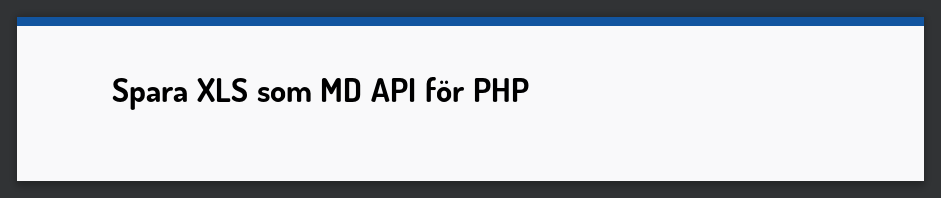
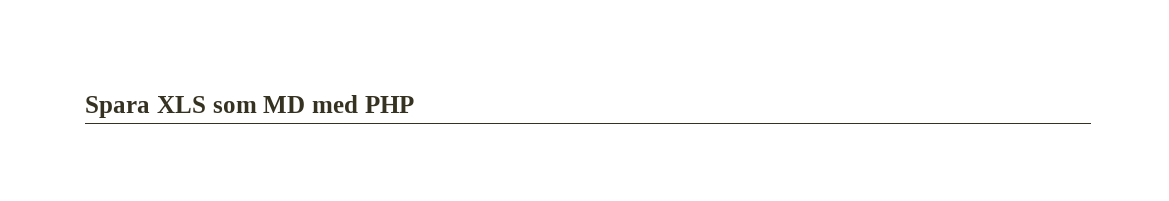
- Spara XLS som MD API för PHP
+ Spara XLS som MD med PHP

